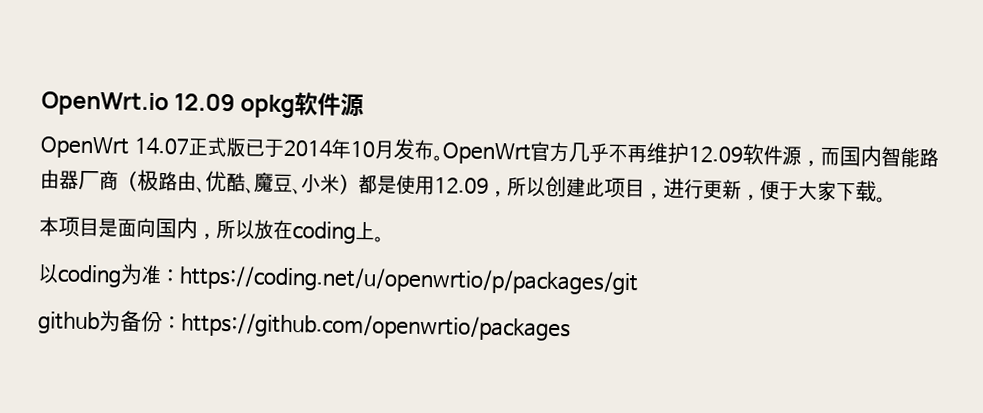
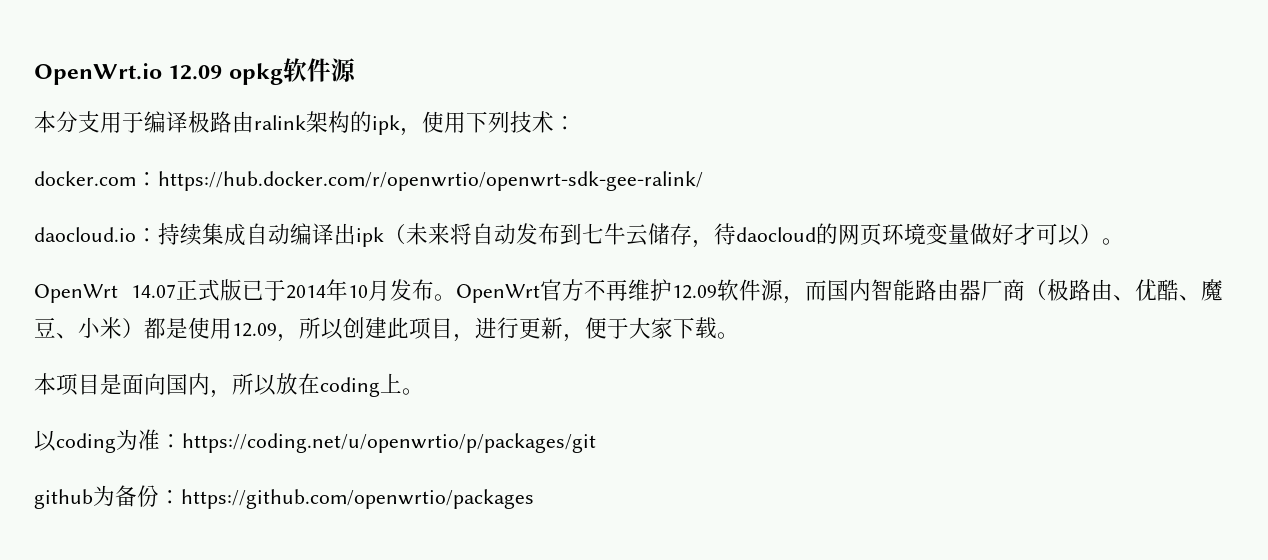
+ 本分支用于编译极路由ralink架构的ipk，使用下列技术：
+ docker.com：https://hub.docker.com/r/openwrtio/openwrt-sdk-gee-ralink/
+ daocloud.io：持续集成自动编译出ipk（未来将自动发布到七牛云储存，待daocloud的网页环境变量做好才可以）。
- OpenWrt官方几乎不再维护12.09软件源，而国内智能路由器厂商（极路由、优酷、魔豆、小米）都是使用12.09，所以创建此项目，进行更新，便于大家下载。
+ OpenWrt官方不再维护12.09软件源，而国内智能路由器厂商（极路由、优酷、魔豆、小米）都是使用12.09，所以创建此项目，进行更新，便于大家下载。

